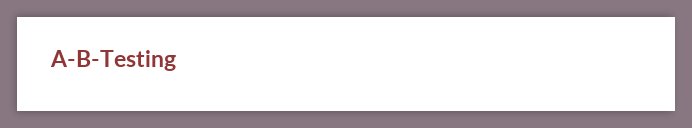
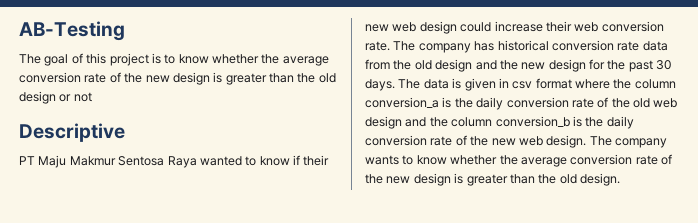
- A-B-Testing
+ AB-Testing
+ The goal of this project is to know whether the average conversion rate of the new design is greater than the old design or not
+ Descriptive
+ PT Maju Makmur Sentosa Raya wanted to know if their new web design could increase their web conversion rate. The company has historical conversion rate data from the old design and the new design for the past 30 days. The data is given in csv format where the column conversion_a is the daily conversion rate of the old web design and the column conversion_b is the daily conversion rate of the new web design. The company wants to know whether the average conversion rate of the new design is greater than the old design.

